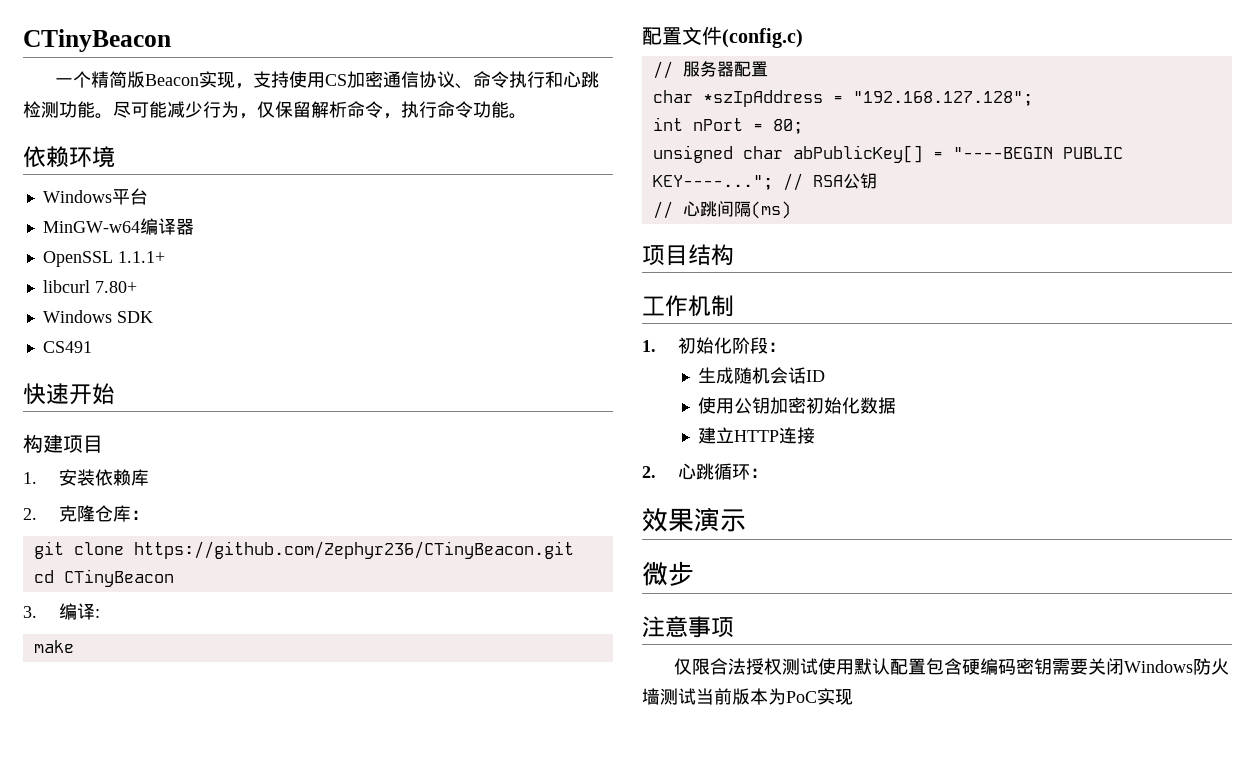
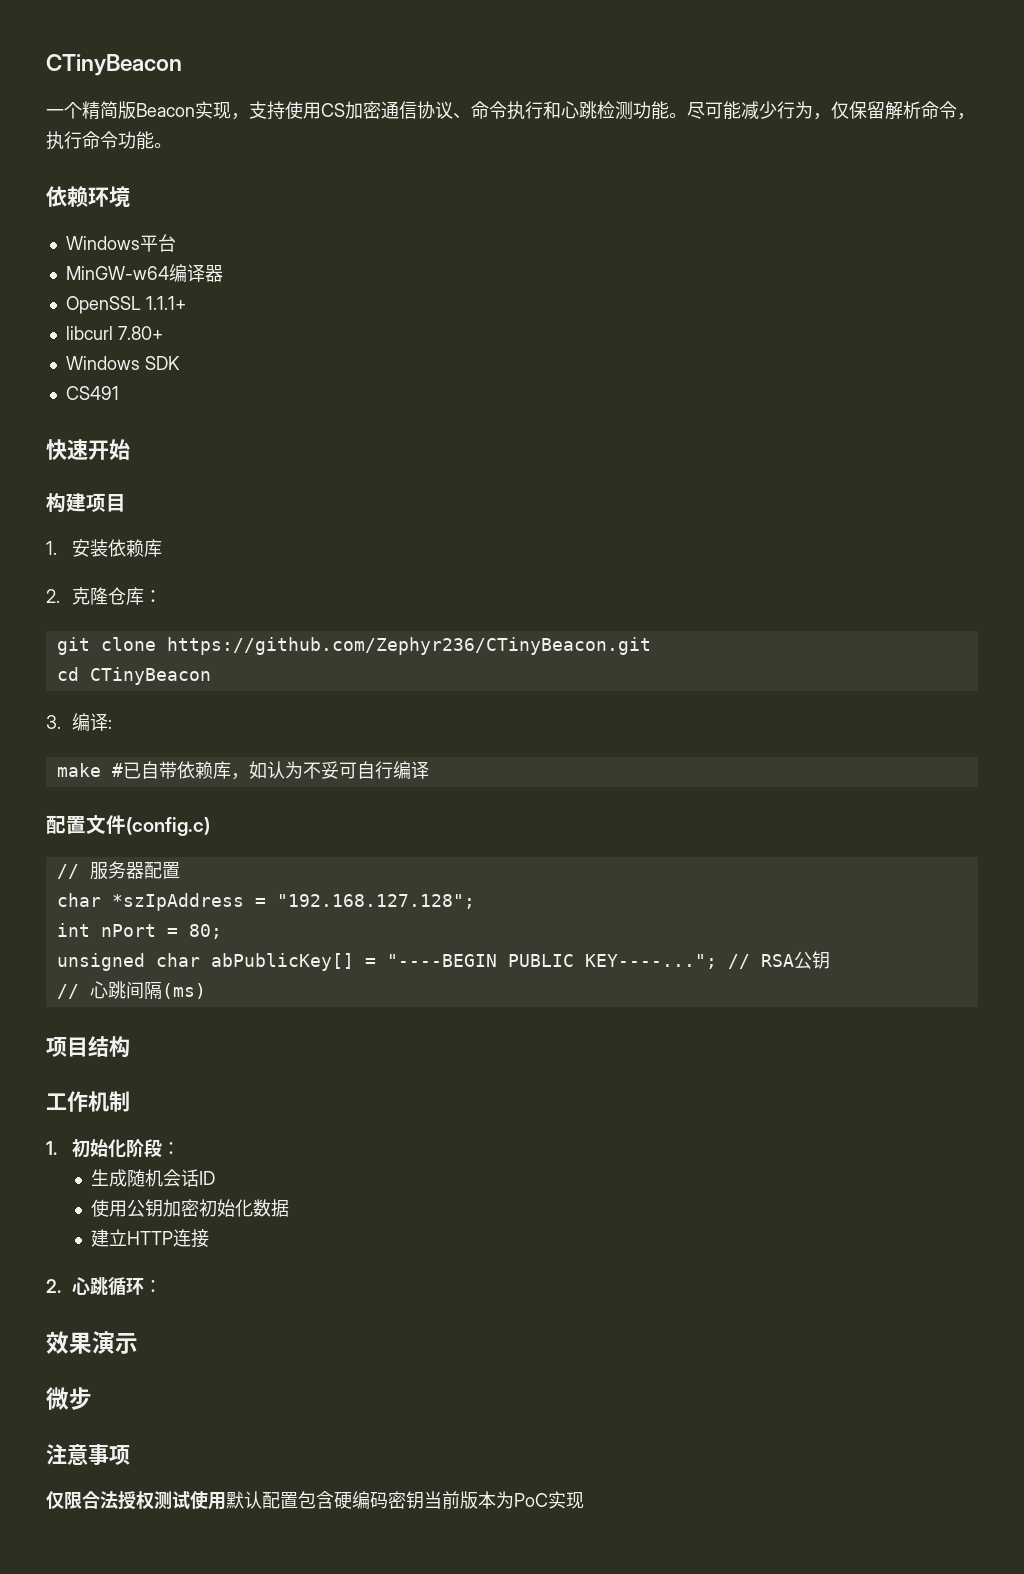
- make
+ make #已自带依赖库，如认为不妥可自行编译
- 仅限合法授权测试使用默认配置包含硬编码密钥需要关闭Windows防火墙测试当前版本为PoC实现
+ 仅限合法授权测试使用默认配置包含硬编码密钥当前版本为PoC实现

